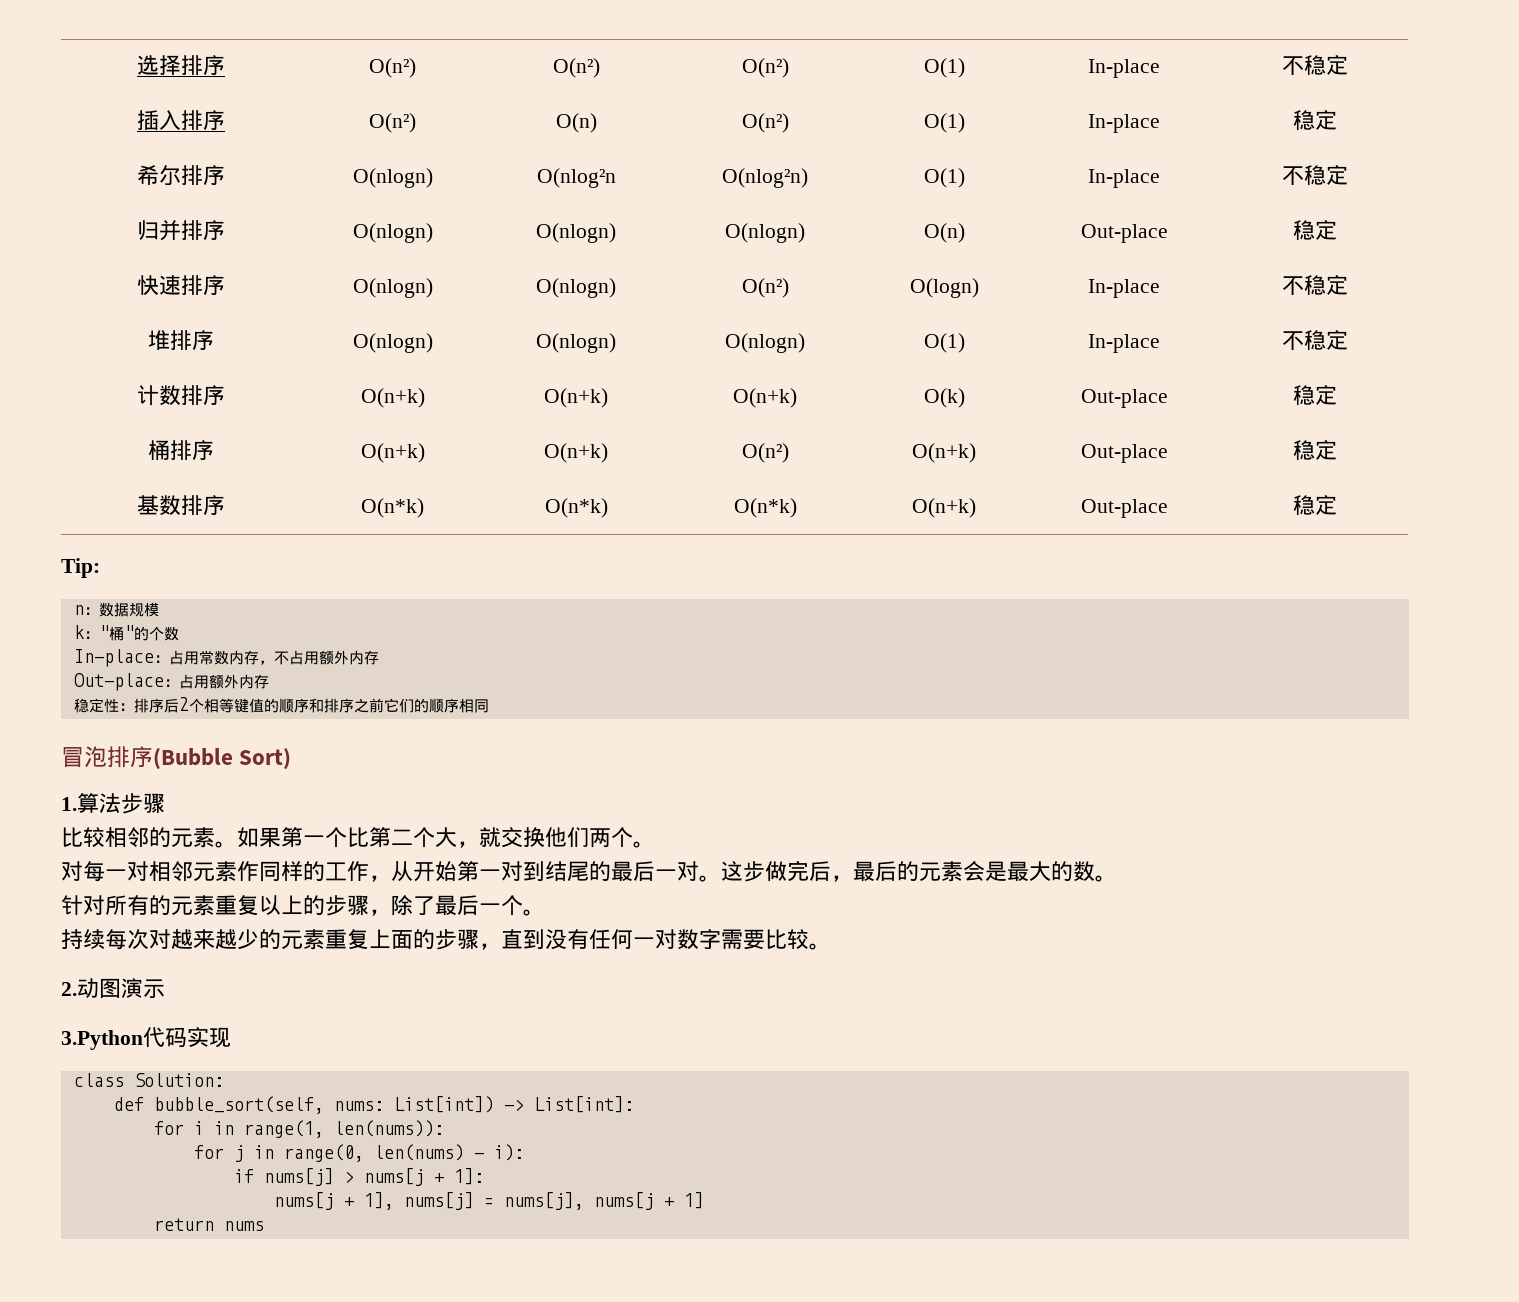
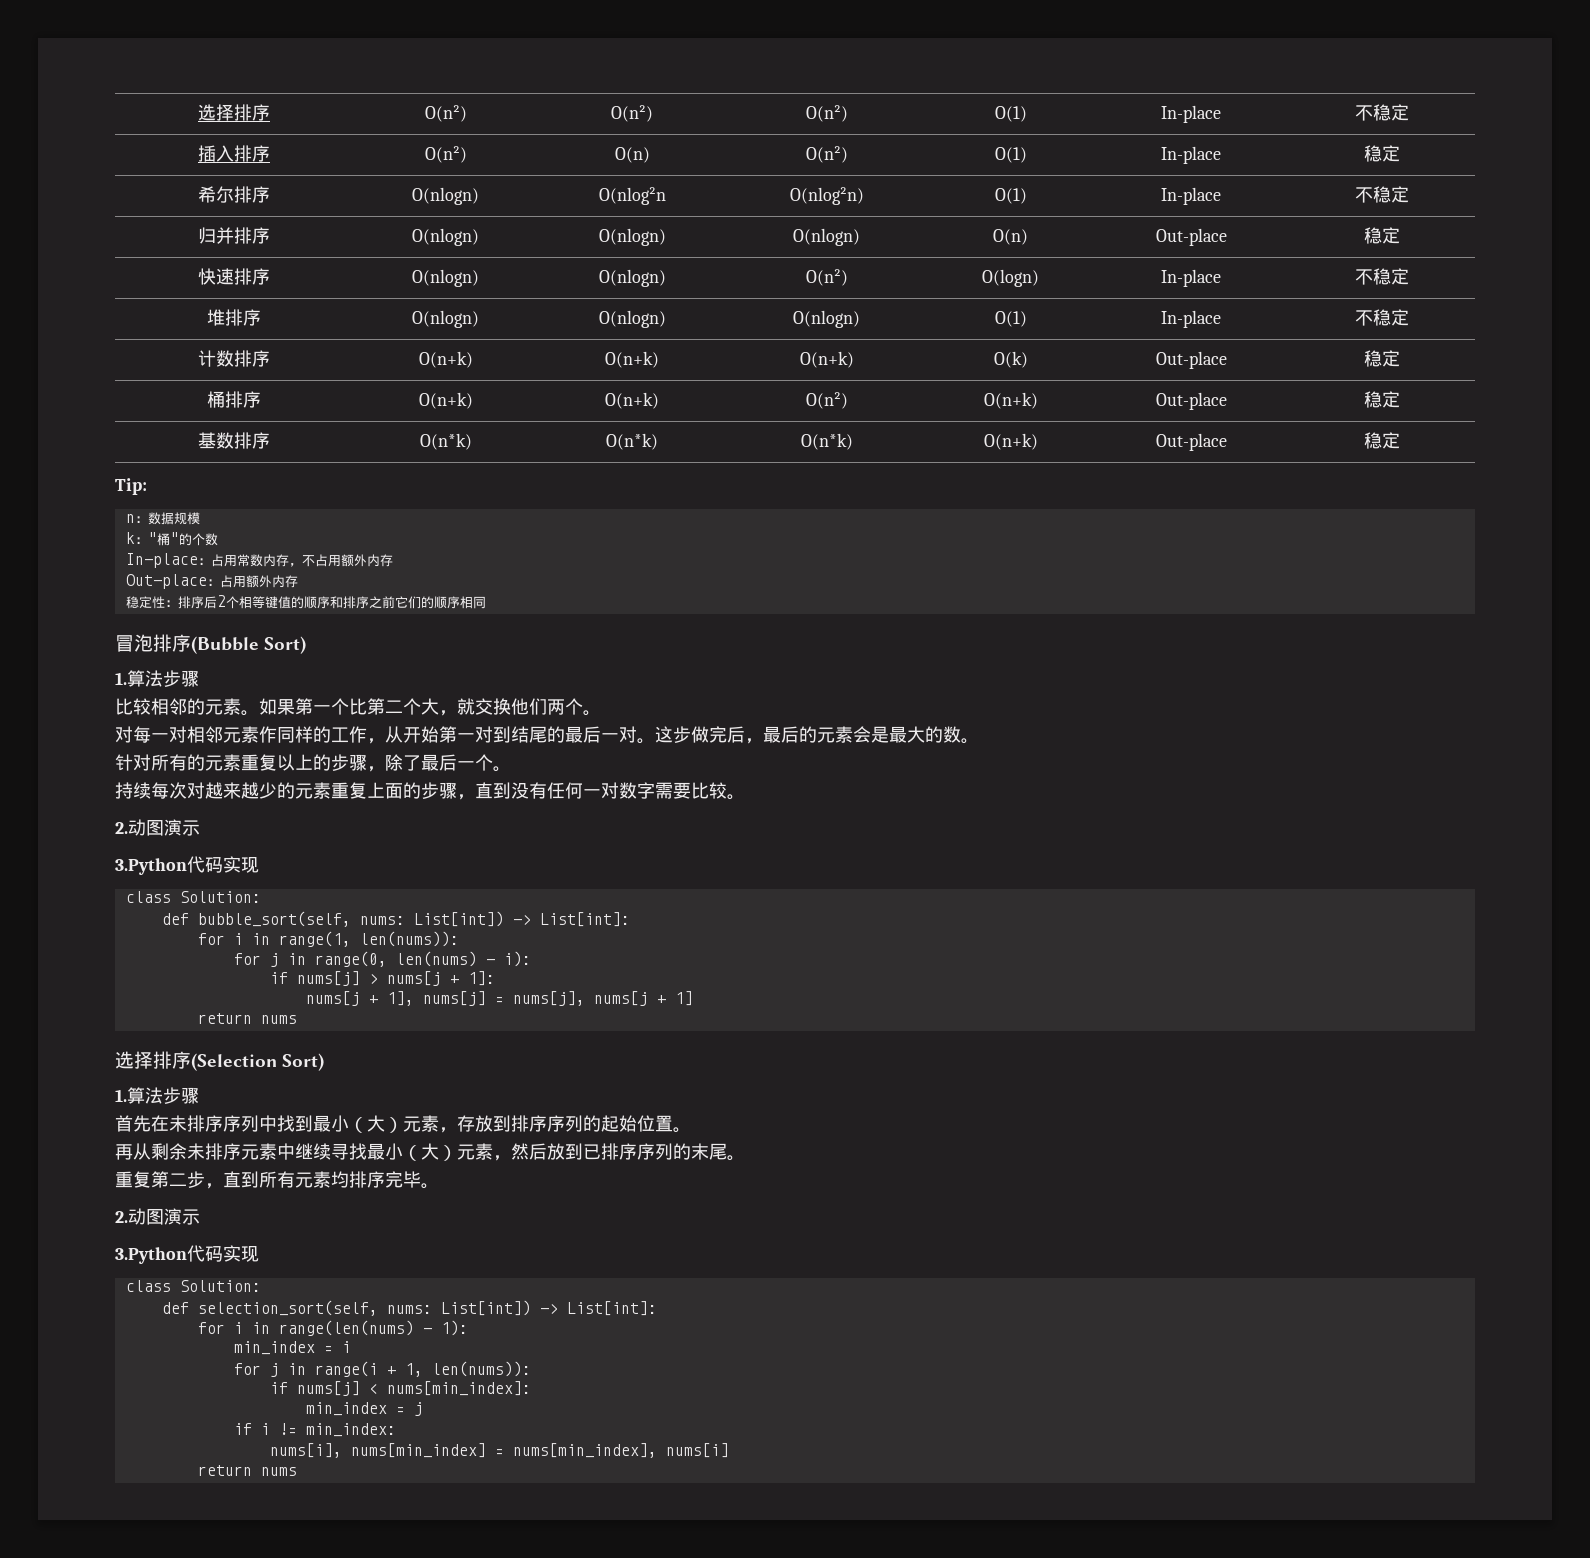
+ 选择排序(Selection Sort)
+ 1.算法步骤
+ 首先在未排序序列中找到最小（大）元素，存放到排序序列的起始位置。
+ 再从剩余未排序元素中继续寻找最小（大）元素，然后放到已排序序列的末尾。
+ 重复第二步，直到所有元素均排序完毕。
+ 2.动图演示
+ 3.Python代码实现
+ class Solution:
+ def selection_sort(self, nums: List[int]) -> List[int]:
+ for i in range(len(nums) - 1):
+ min_index = i
+ for j in range(i + 1, len(nums)):
+ if nums[j] < nums[min_index]:
+ min_index = j
+ if i != min_index:
+ nums[i], nums[min_index] = nums[min_index], nums[i]
+ return nums

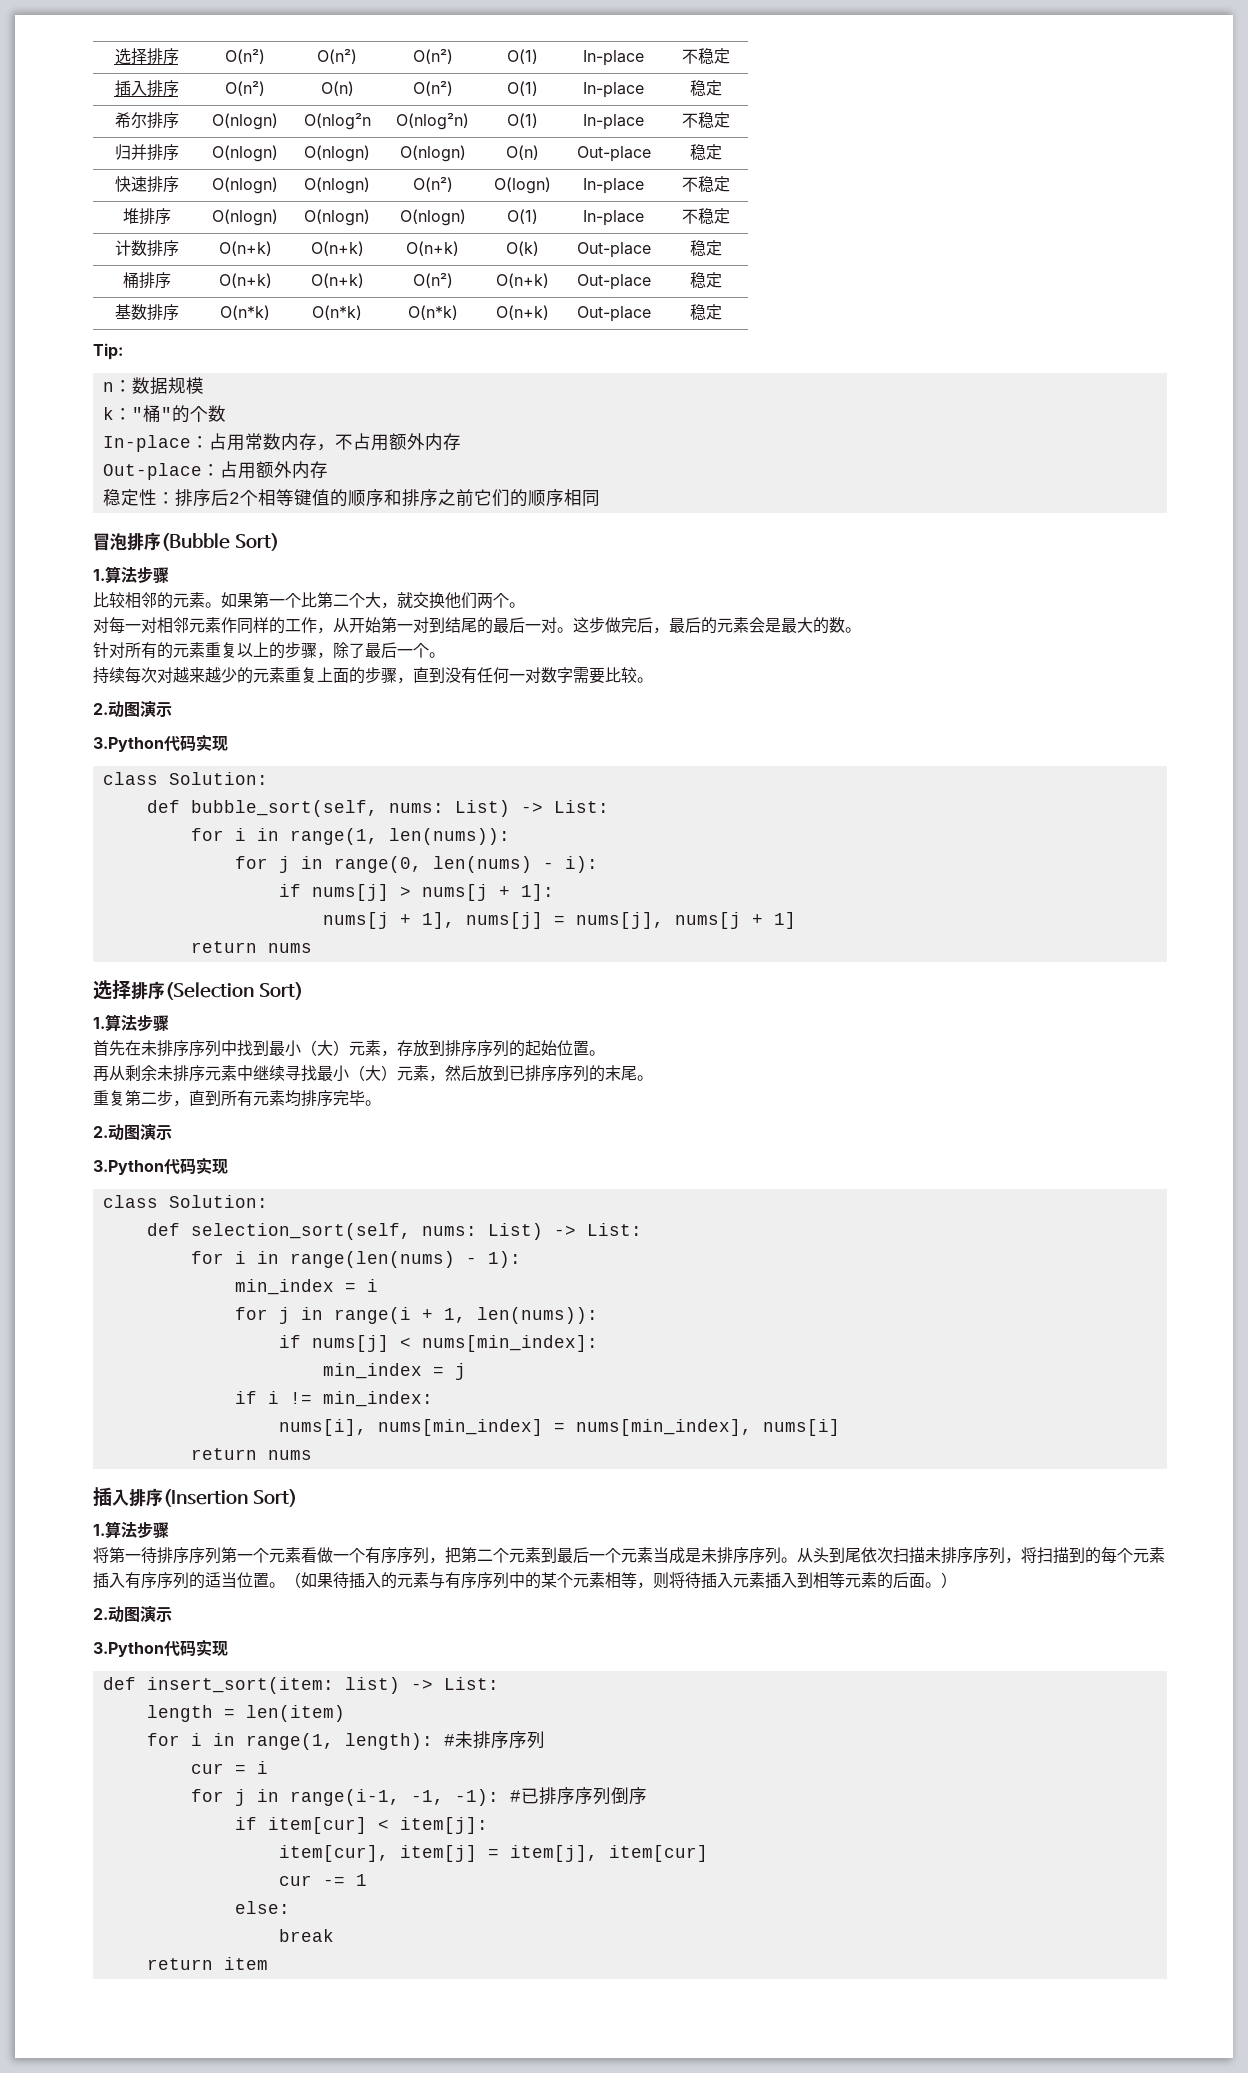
- def bubble_sort(self, nums: List[int]) -> List[int]:
+ def bubble_sort(self, nums: List) -> List:
- def selection_sort(self, nums: List[int]) -> List[int]:
+ def selection_sort(self, nums: List) -> List:
+ 插入排序(Insertion Sort)
+ 1.算法步骤
+ 将第一待排序序列第一个元素看做一个有序序列，把第二个元素到最后一个元素当成是未排序序列。从头到尾依次扫描未排序序列，将扫描到的每个元素插入有序序列的适当位置。（如果待插入的元素与有序序列中的某个元素相等，则将待插入元素插入到相等元素的后面。）
+ 2.动图演示
+ 3.Python代码实现
+ def insert_sort(item: list) -> List:
+ length = len(item)
+ for i in range(1, length): #未排序序列
+ cur = i
+ for j in range(i-1, -1, -1): #已排序序列倒序
+ if item[cur] < item[j]:
+ item[cur], item[j] = item[j], item[cur]
+ cur -= 1
+ else:
+ break
+ return item

